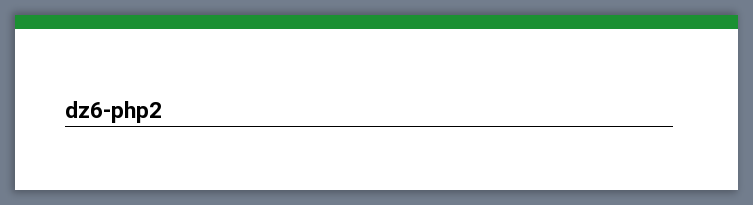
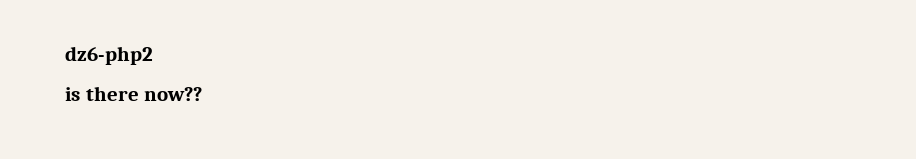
+ is there now??

